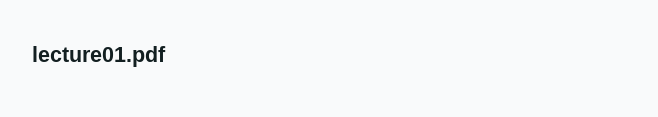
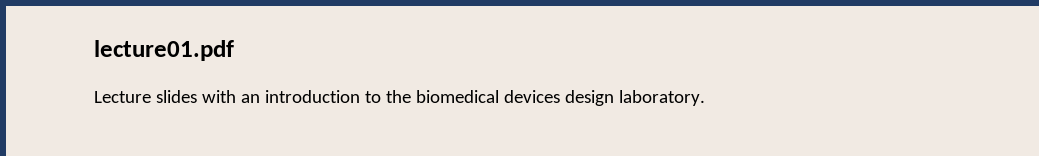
+ Lecture slides with an introduction to the biomedical devices design laboratory.

